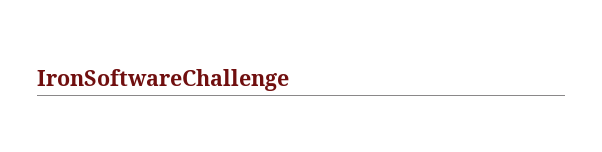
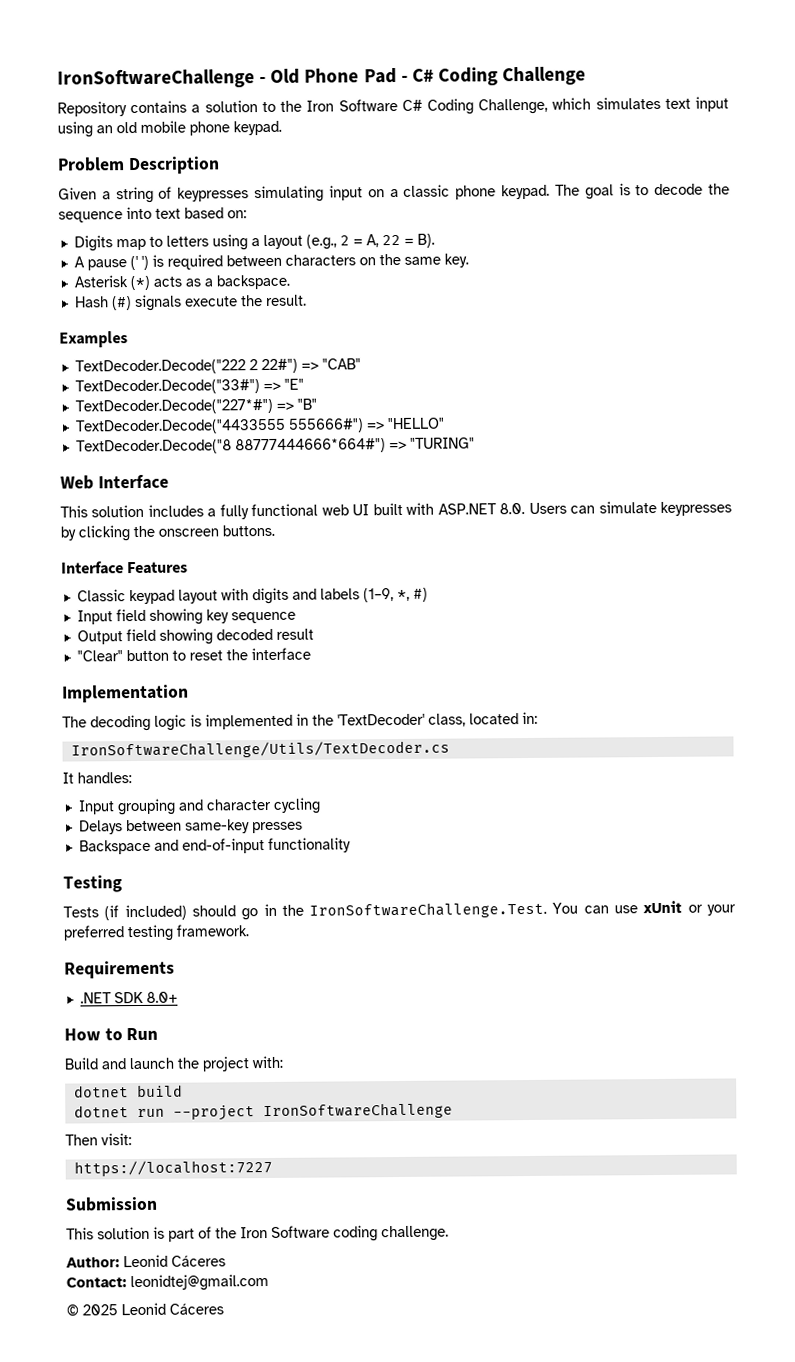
- IronSoftwareChallenge
+ IronSoftwareChallenge - Old Phone Pad - C# Coding Challenge
+ Repository contains a solution to the Iron Software C# Coding Challenge, which simulates text input using an old mobile phone keypad.
+ Problem Description
+ Given a string of keypresses simulating input on a classic phone keypad. The goal is to decode the sequence into text based on:
+ Digits map to letters using a layout (e.g., 2 = A, 22 = B).
+ A pause (' ') is required between characters on the same key.
+ Asterisk (*) acts as a backspace.
+ Hash (#) signals execute the result.
+ Examples
+ TextDecoder.Decode("222 2 22#") => "CAB"
+ TextDecoder.Decode("33#") => "E"
+ TextDecoder.Decode("227*#") => "B"
+ TextDecoder.Decode("4433555 555666#") => "HELLO"
+ TextDecoder.Decode("8 88777444666*664#") => "TURING"
+ Web Interface
+ This solution includes a fully functional web UI built with ASP.NET 8.0. Users can simulate keypresses by clicking the onscreen buttons.
+ Interface Features
+ Classic keypad layout with digits and labels (1–9, *, #)
+ Input field showing key sequence
+ Output field showing decoded result
+ "Clear" button to reset the interface
+ Implementation
+ The decoding logic is implemented in the 'TextDecoder' class, located in:
+ IronSoftwareChallenge/Utils/TextDecoder.cs
+ It handles:
+ Input grouping and character cycling
+ Delays between same-key presses
+ Backspace and end-of-input functionality
+ Testing
+ Tests (if included) should go in the IronSoftwareChallenge.Test. You can use xUnit or your preferred testing framework.
+ Requirements
+ .NET SDK 8.0+
+ How to Run
+ Build and launch the project with:
+ dotnet build
+ dotnet run --project IronSoftwareChallenge
+ Then visit:
+ https://localhost:7227
+ Submission
+ This solution is part of the Iron Software coding challenge.
+ Author: Leonid Cáceres
+ Contact: leonidtej@gmail.com
+ © 2025 Leonid Cáceres

